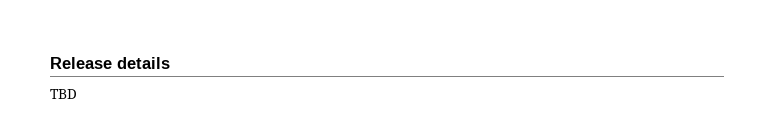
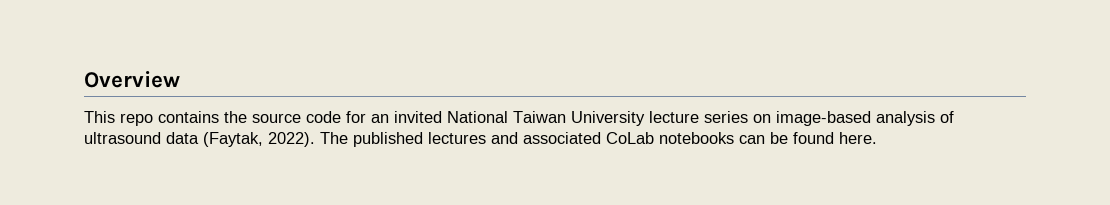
- Release details
- TBD
+ Overview
+ This repo contains the source code for an invited National Taiwan University lecture series on image-based analysis of ultrasound data (Faytak, 2022). The published lectures and associated CoLab notebooks can be found here.

